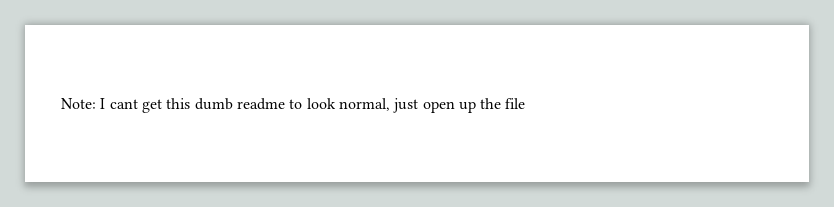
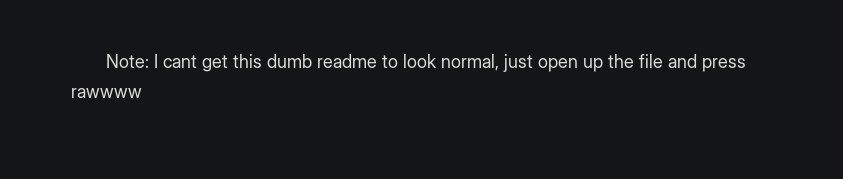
- Note: I cant get this dumb readme to look normal, just open up the file
+ Note: I cant get this dumb readme to look normal, just open up the file and press rawwww

